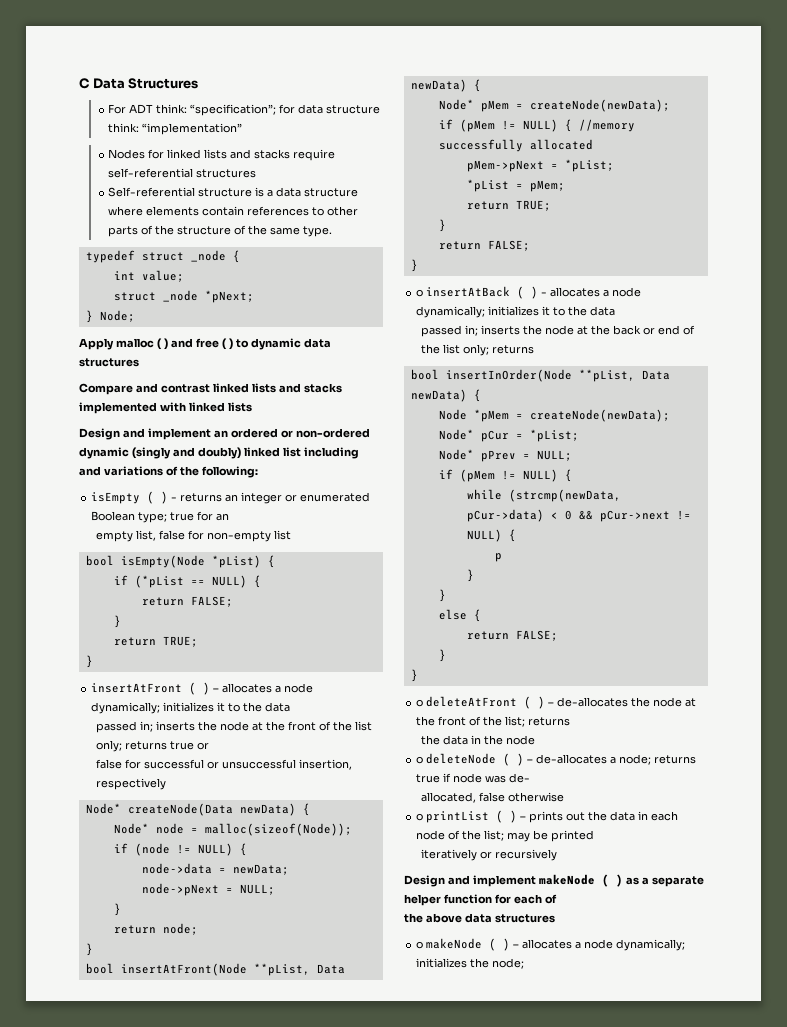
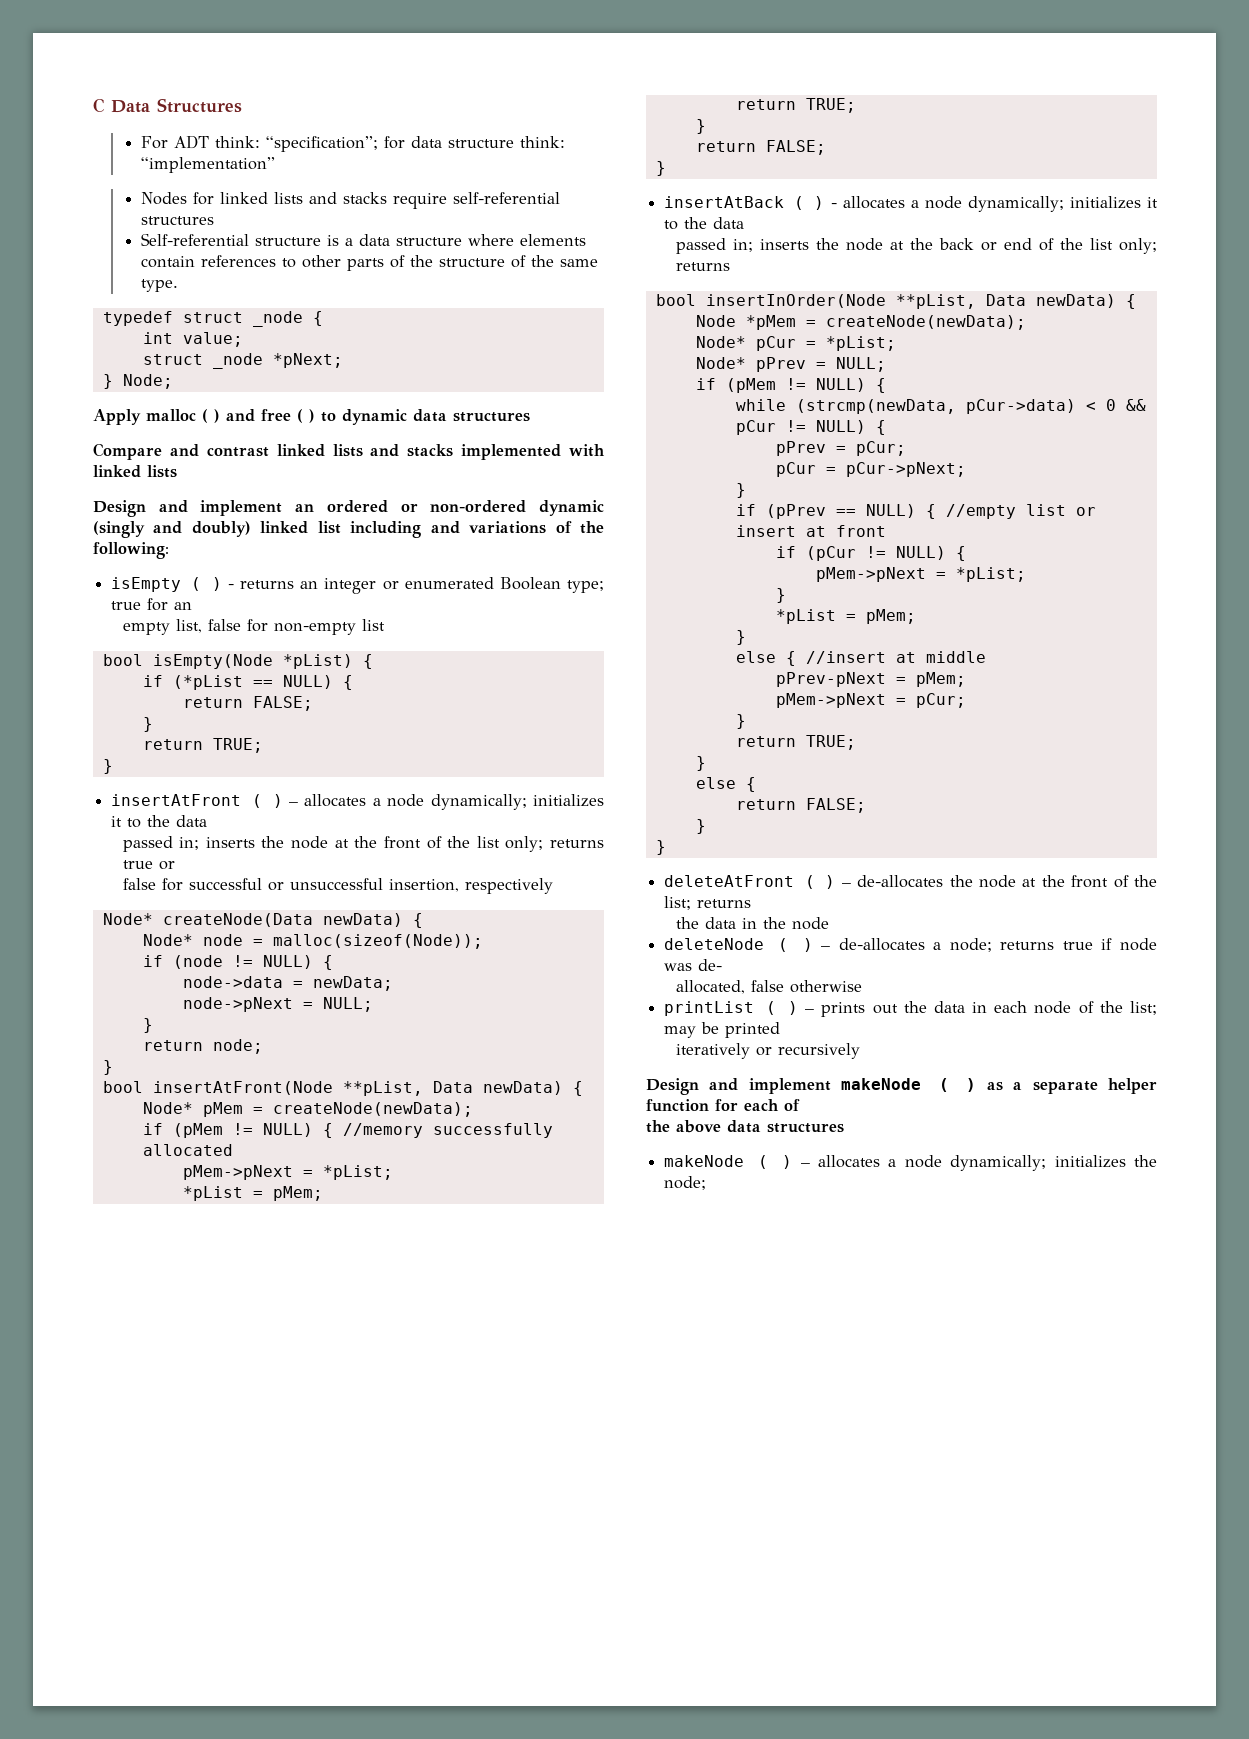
- o insertAtBack ( ) - allocates a node dynamically; initializes it to the data
+ insertAtBack ( ) - allocates a node dynamically; initializes it to the data
- while (strcmp(newData, pCur->data) < 0 && pCur->next != NULL) {
- p
+ while (strcmp(newData, pCur->data) < 0 && pCur != NULL) {
+ pPrev = pCur;
+ pCur = pCur->pNext;
  }
+ if (pPrev == NULL) { //empty list or insert at front
+ if (pCur != NULL) {
+ pMem->pNext = *pList;
+ }
+ *pList = pMem;
+ }
+ else { //insert at middle
+ pPrev-pNext = pMem;
+ pMem->pNext = pCur;
+ }
+ return TRUE;
- o deleteAtFront ( ) – de-allocates the node at the front of the list; returns
+ deleteAtFront ( ) – de-allocates the node at the front of the list; returns
- o deleteNode ( ) – de-allocates a node; returns true if node was de-
+ deleteNode ( ) – de-allocates a node; returns true if node was de-
- o printList ( ) – prints out the data in each node of the list; may be printed
+ printList ( ) – prints out the data in each node of the list; may be printed
- o makeNode ( ) – allocates a node dynamically; initializes the node;
+ makeNode ( ) – allocates a node dynamically; initializes the node;

